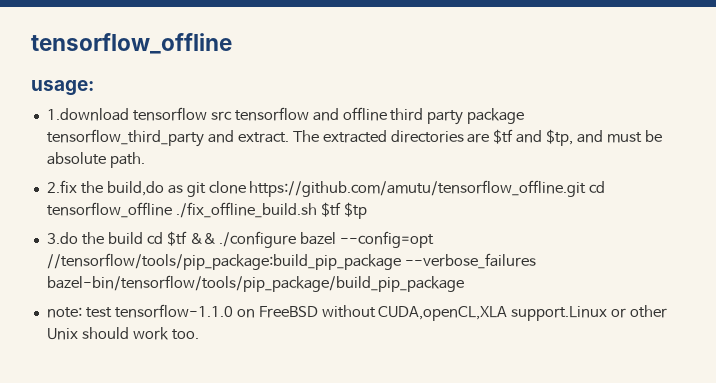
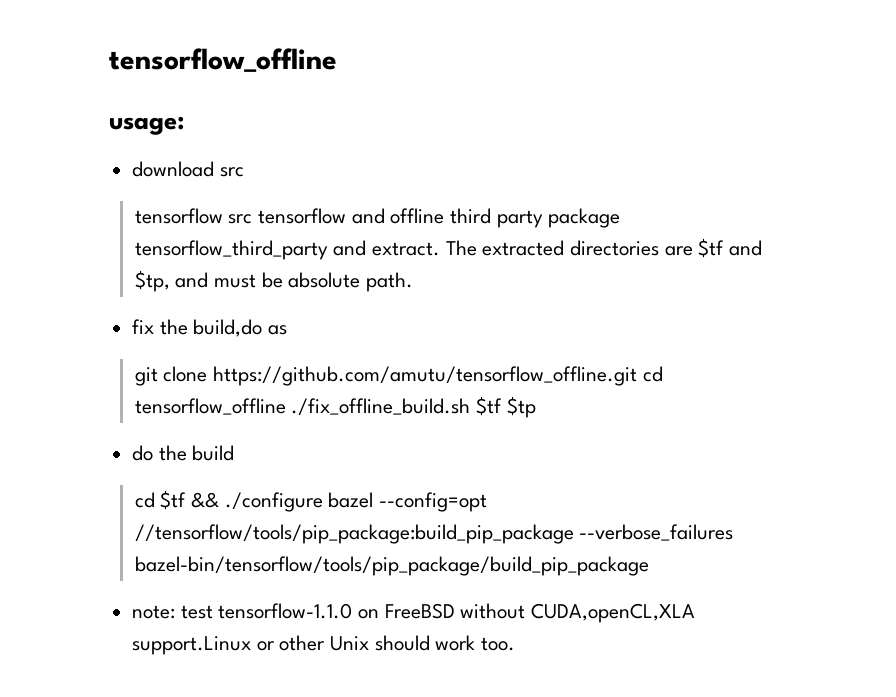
- 1.download tensorflow src tensorflow and offline third party package tensorflow_third_party and extract.
+ download src
+ tensorflow src tensorflow and offline third party package tensorflow_third_party and extract.
- 2.fix the build,do as git clone https://github.com/amutu/tensorflow_offline.git cd tensorflow_offline ./fix_offline_build.sh $tf $tp
+ fix the build,do as
+ git clone https://github.com/amutu/tensorflow_offline.git cd tensorflow_offline ./fix_offline_build.sh $tf $tp
- 3.do the build cd $tf && ./configure bazel --config=opt //tensorflow/tools/pip_package:build_pip_package --verbose_failures bazel-bin/tensorflow/tools/pip_package/build_pip_package
+ do the build
+ cd $tf && ./configure bazel --config=opt //tensorflow/tools/pip_package:build_pip_package --verbose_failures bazel-bin/tensorflow/tools/pip_package/build_pip_package

